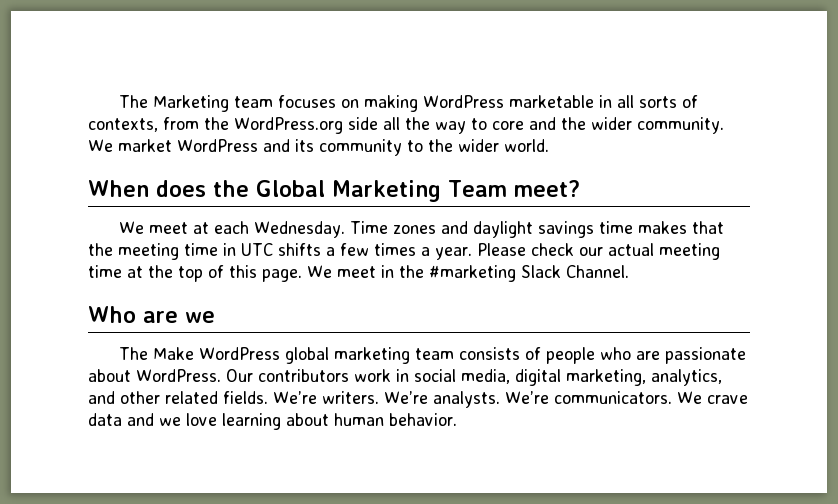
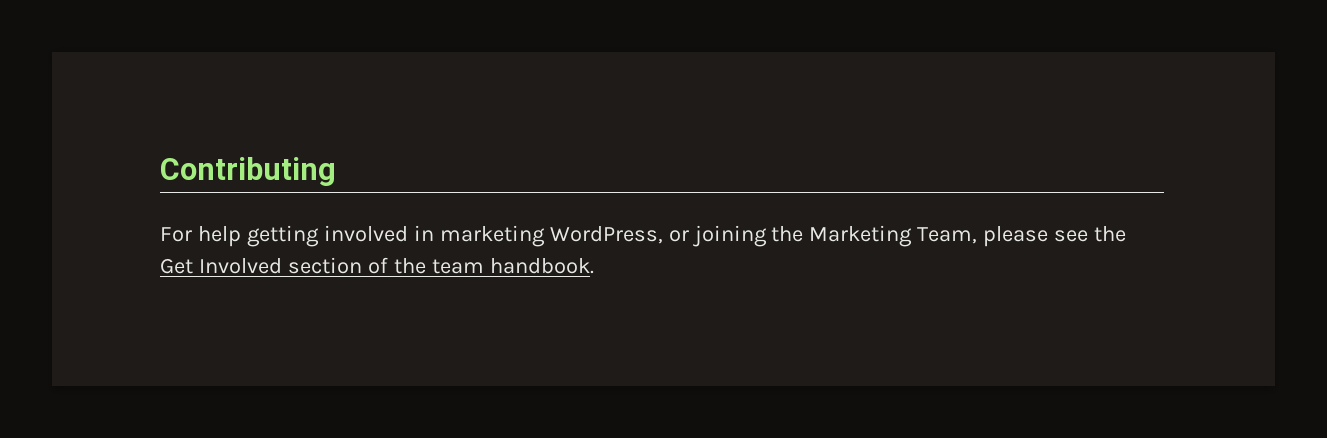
- The Marketing team focuses on making WordPress marketable in all sorts of contexts, from the WordPress.org side all the way to core and the wider community. We market WordPress and its community to the wider world.
- When does the Global Marketing Team meet?
- We meet at each Wednesday. Time zones and daylight savings time makes that the meeting time in UTC shifts a few times a year. Please check our actual meeting time at the top of this page. We meet in the #marketing Slack Channel.
- Who are we
- The Make WordPress global marketing team consists of people who are passionate about WordPress. Our contributors work in social media, digital marketing, analytics, and other related fields. We’re writers. We’re analysts. We’re communicators. We crave data and we love learning about human behavior.
+ Contributing
+ For help getting involved in marketing WordPress, or joining the Marketing Team, please see the Get Involved section of the team handbook.

